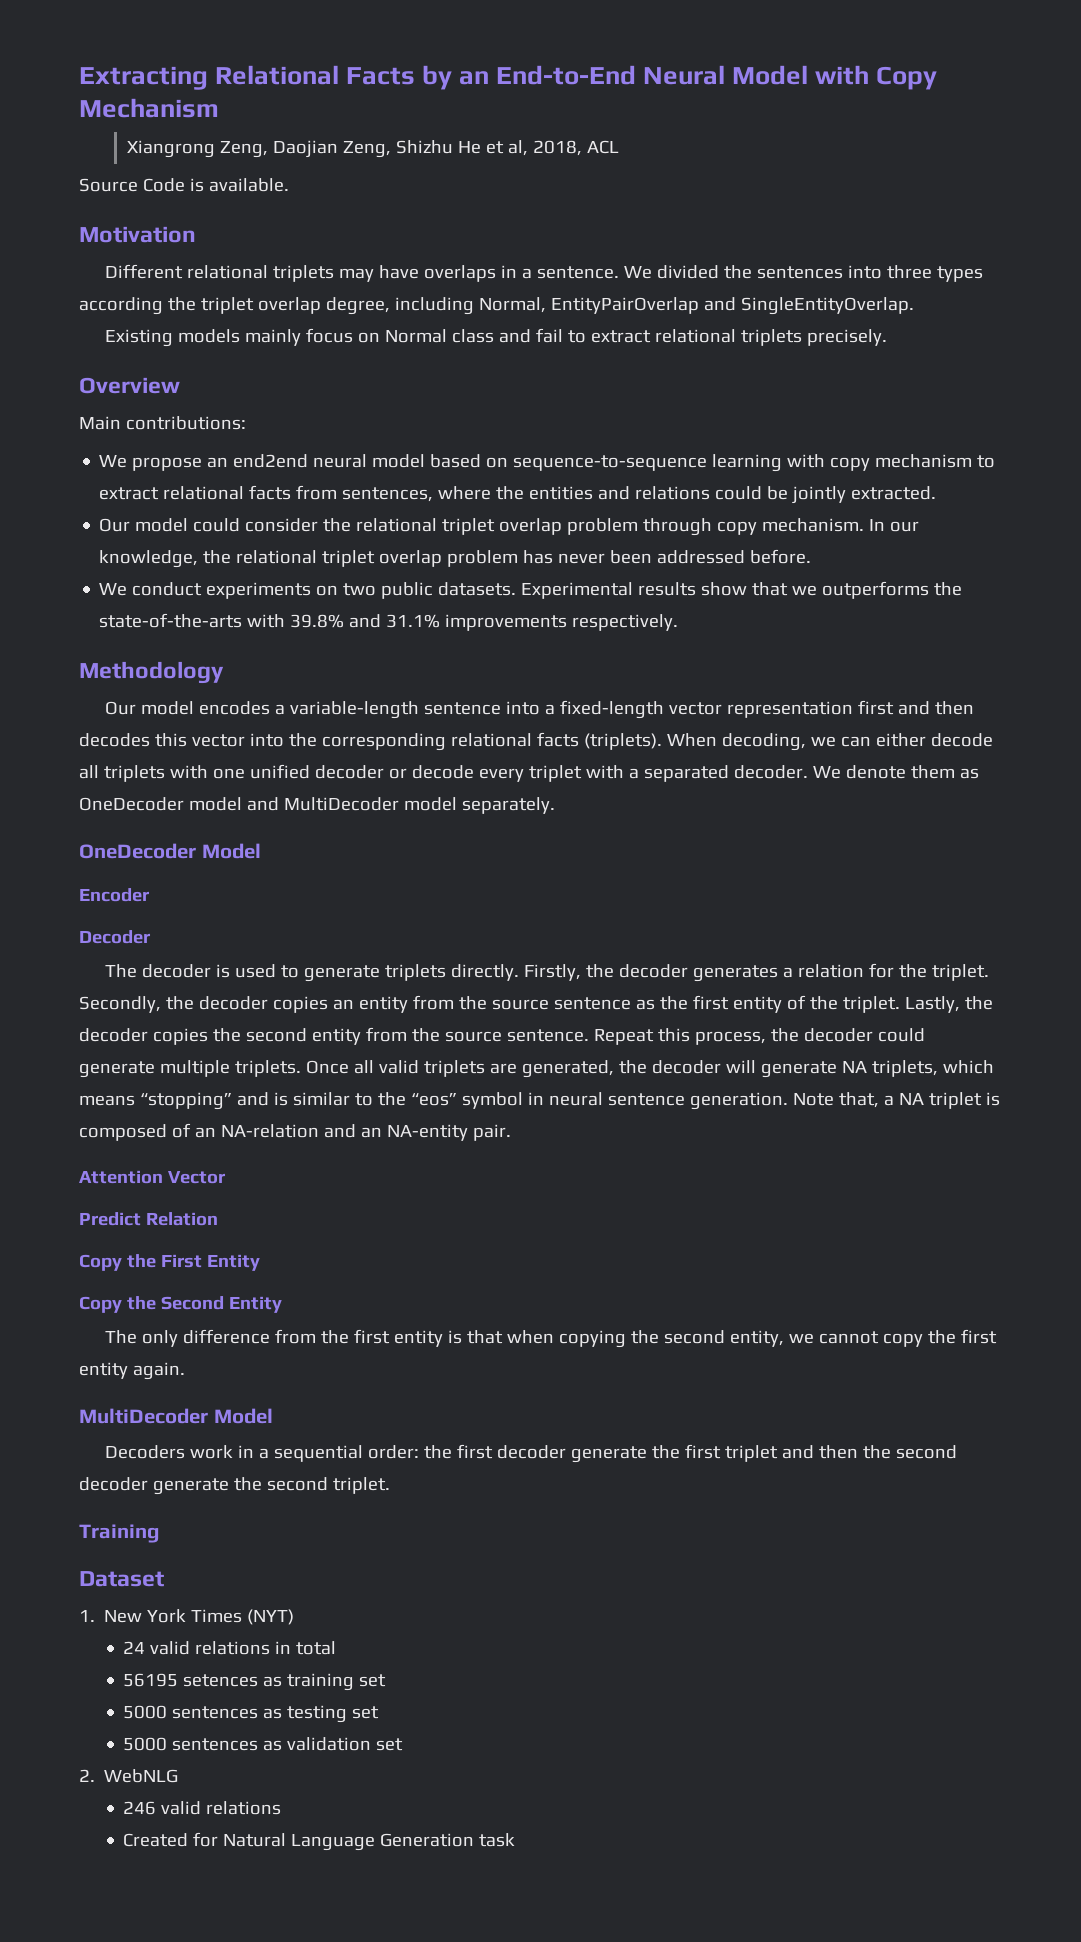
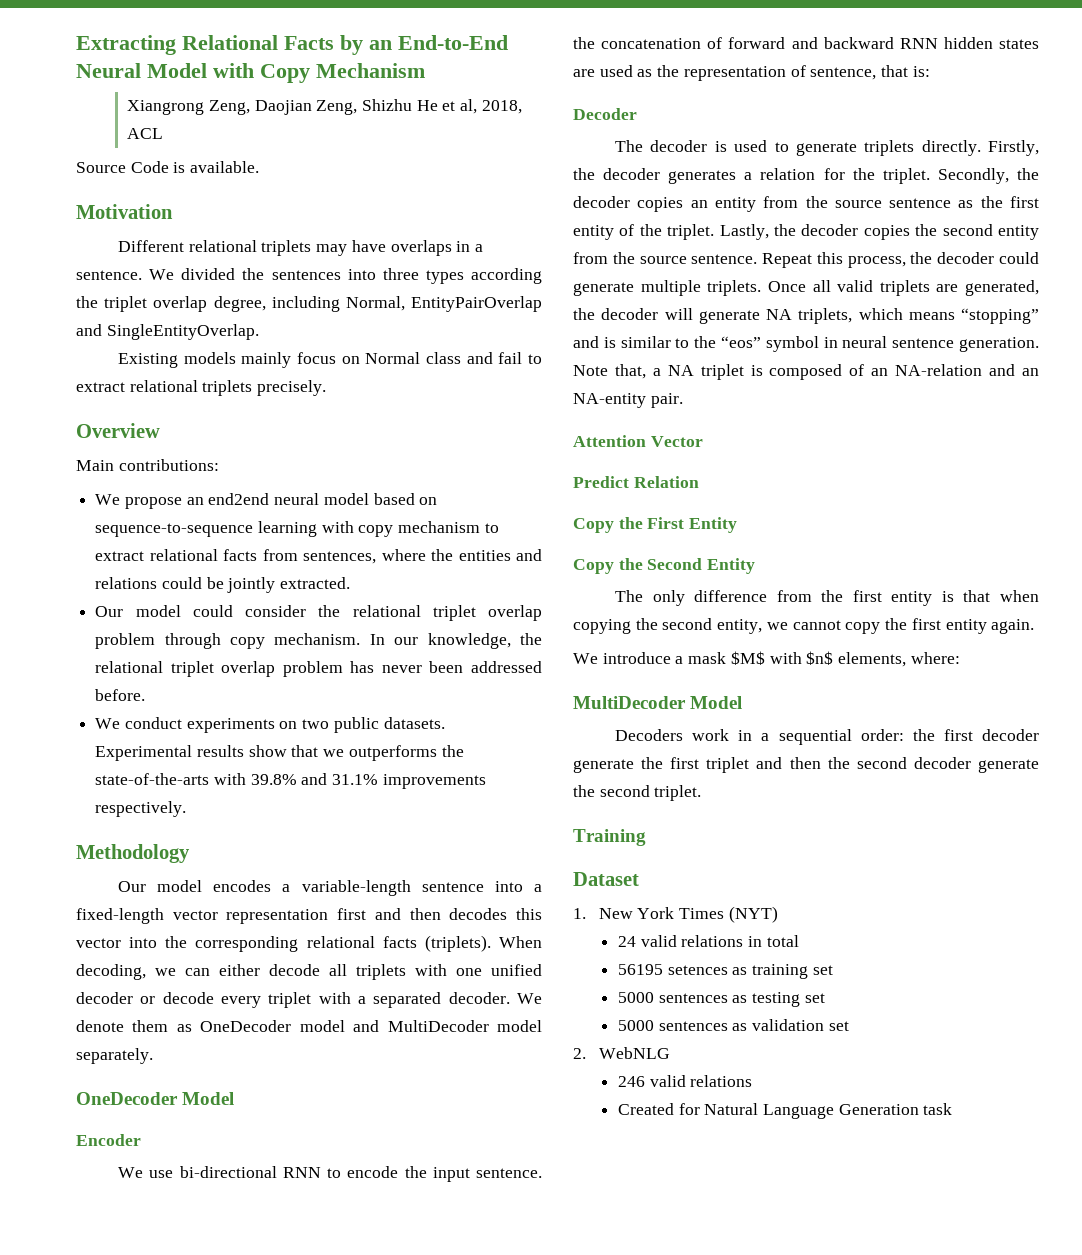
+ We use bi-directional RNN to encode the input sentence. the concatenation of forward and backward RNN hidden states are used as the representation of sentence, that is:
+ We introduce a mask $M$ with $n$ elements, where:

